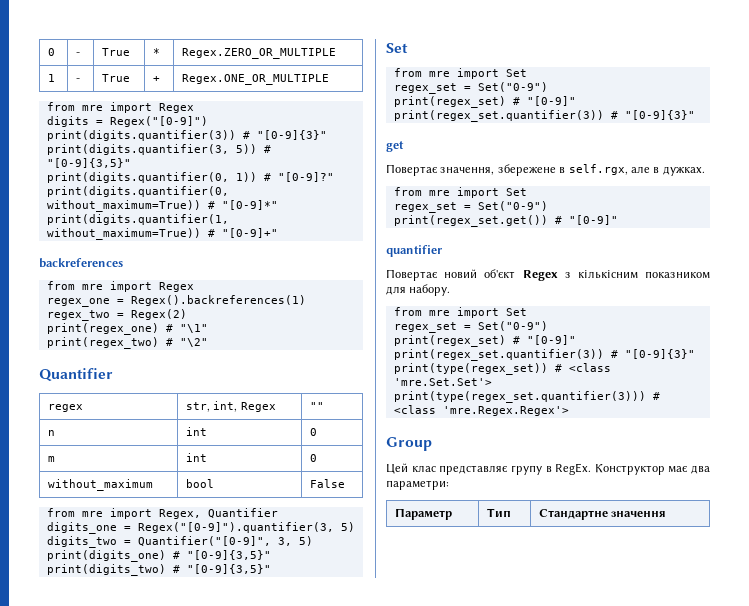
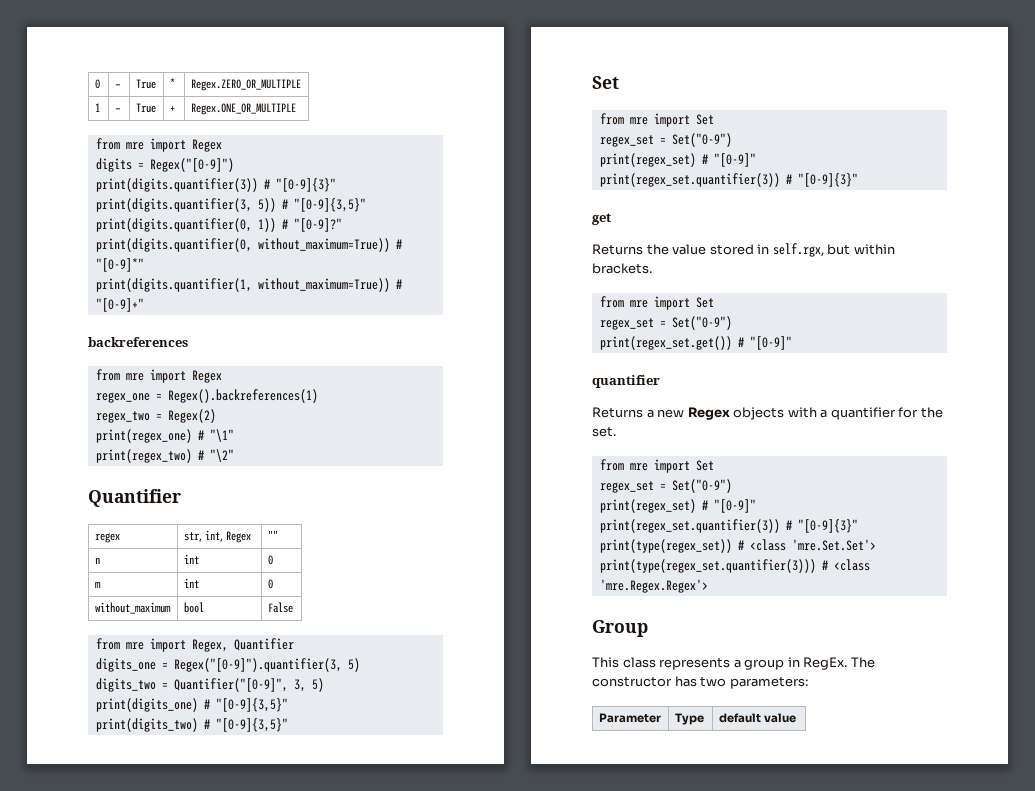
- Повертає значення, збережене в self.rgx, але в дужках.
+ Returns the value stored in self.rgx, but within brackets.
- Повертає новий об'єкт Regex з кількісним показником для набору.
+ Returns a new Regex objects with a quantifier for the set.
- Цей клас представляє групу в RegEx. Конструктор має два параметри:
- Параметр | Тип | Стандартне значення
+ This class represents a group in RegEx. The constructor has two parameters:
+ Parameter | Type | default value

